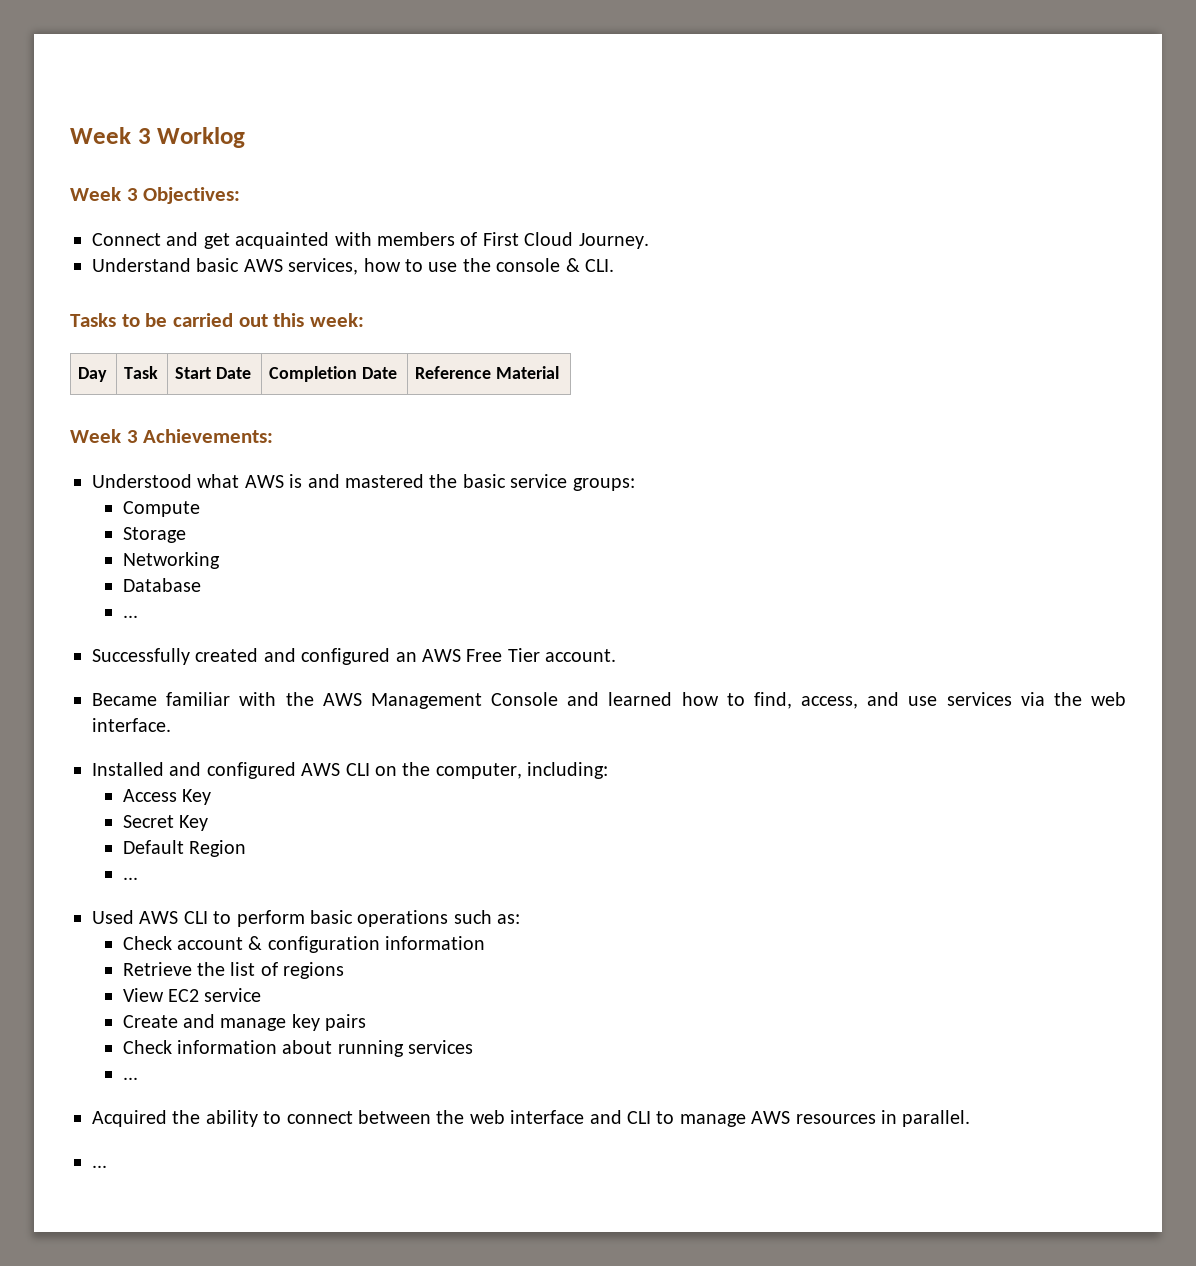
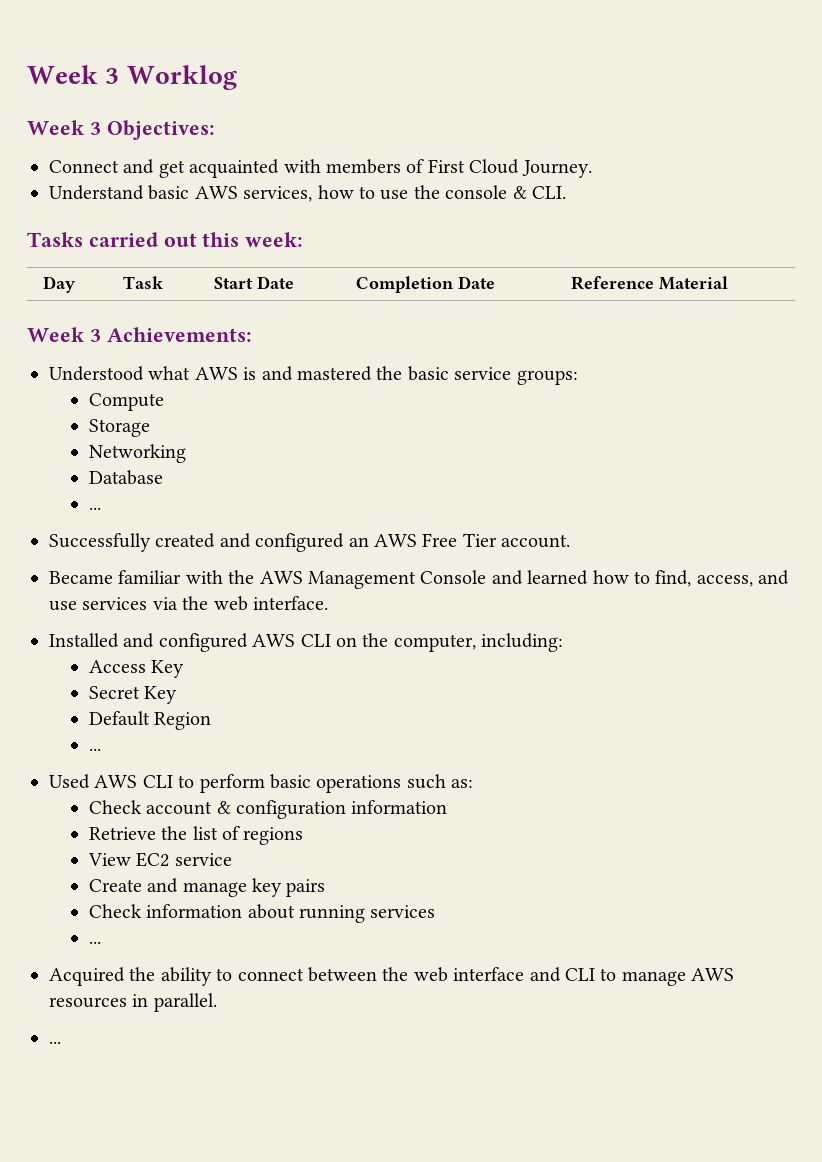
- Tasks to be carried out this week:
+ Tasks carried out this week:

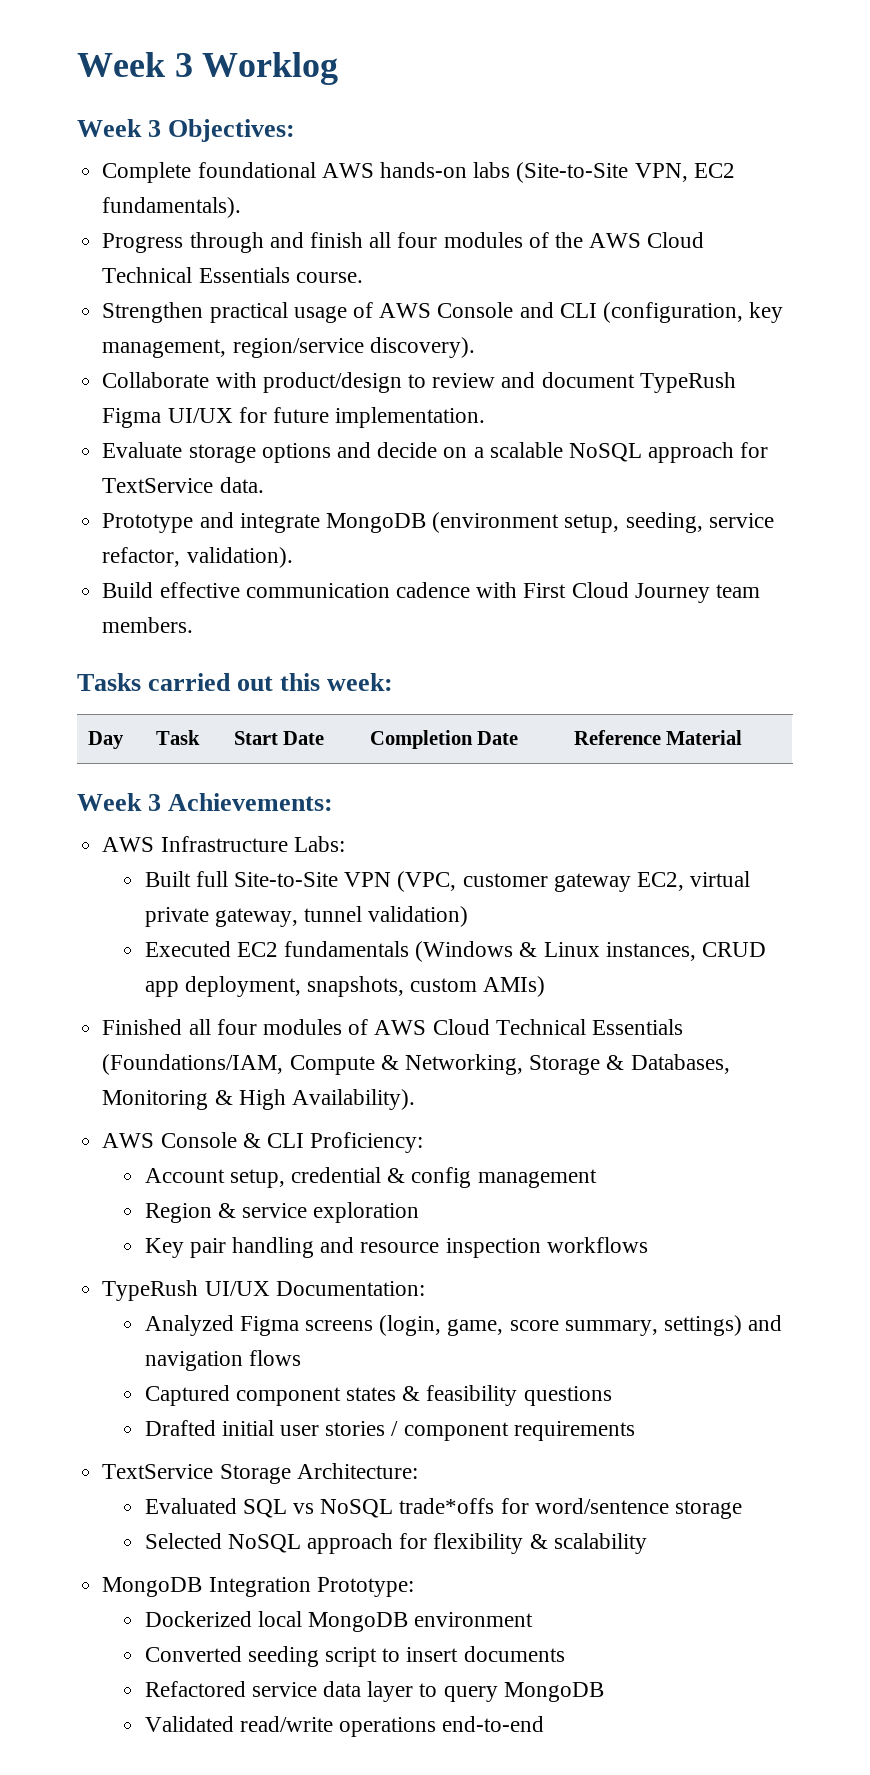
- Connect and get acquainted with members of First Cloud Journey.
- Understand basic AWS services, how to use the console & CLI.
+ Complete foundational AWS hands-on labs (Site-to-Site VPN, EC2 fundamentals).
+ Progress through and finish all four modules of the AWS Cloud Technical Essentials course.
+ Strengthen practical usage of AWS Console and CLI (configuration, key management, region/service discovery).
+ Collaborate with product/design to review and document TypeRush Figma UI/UX for future implementation.
+ Evaluate storage options and decide on a scalable NoSQL approach for TextService data.
+ Prototype and integrate MongoDB (environment setup, seeding, service refactor, validation).
+ Build effective communication cadence with First Cloud Journey team members.
- Understood what AWS is and mastered the basic service groups:
- Compute
- Storage
- Networking
- Database
- ...
- Successfully created and configured an AWS Free Tier account.
- Became familiar with the AWS Management Console and learned how to find, access, and use services via the web interface.
- Installed and configured AWS CLI on the computer, including:
- Access Key
- Secret Key
- Default Region
- ...
- Used AWS CLI to perform basic operations such as:
- Check account & configuration information
- Retrieve the list of regions
- View EC2 service
- Create and manage key pairs
- Check information about running services
- ...
- Acquired the ability to connect between the web interface and CLI to manage AWS resources in parallel.
- ...
+ AWS Infrastructure Labs:
+ Built full Site-to-Site VPN (VPC, customer gateway EC2, virtual private gateway, tunnel validation)
+ Executed EC2 fundamentals (Windows & Linux instances, CRUD app deployment, snapshots, custom AMIs)
+ Finished all four modules of AWS Cloud Technical Essentials (Foundations/IAM, Compute & Networking, Storage & Databases, Monitoring & High Availability).
+ AWS Console & CLI Proficiency:
+ Account setup, credential & config management
+ Region & service exploration
+ Key pair handling and resource inspection workflows
+ TypeRush UI/UX Documentation:
+ Analyzed Figma screens (login, game, score summary, settings) and navigation flows
+ Captured component states & feasibility questions
+ Drafted initial user stories / component requirements
+ TextService Storage Architecture:
+ Evaluated SQL vs NoSQL trade*offs for word/sentence storage
+ Selected NoSQL approach for flexibility & scalability
+ MongoDB Integration Prototype:
+ Dockerized local MongoDB environment
+ Converted seeding script to insert documents
+ Refactored service data layer to query MongoDB
+ Validated read/write operations end-to-end

